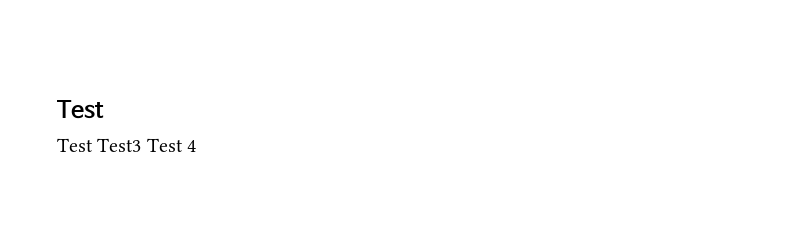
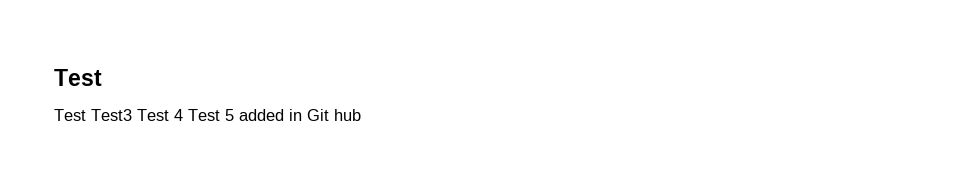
- Test Test3 Test 4
+ Test Test3 Test 4 Test 5 added in Git hub

